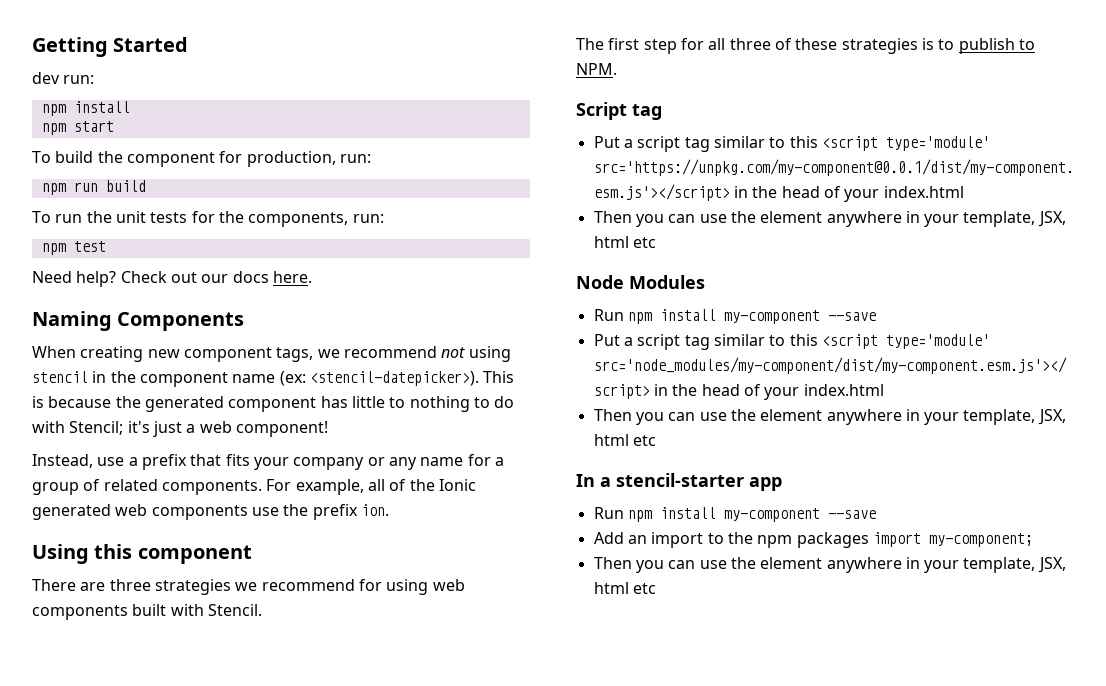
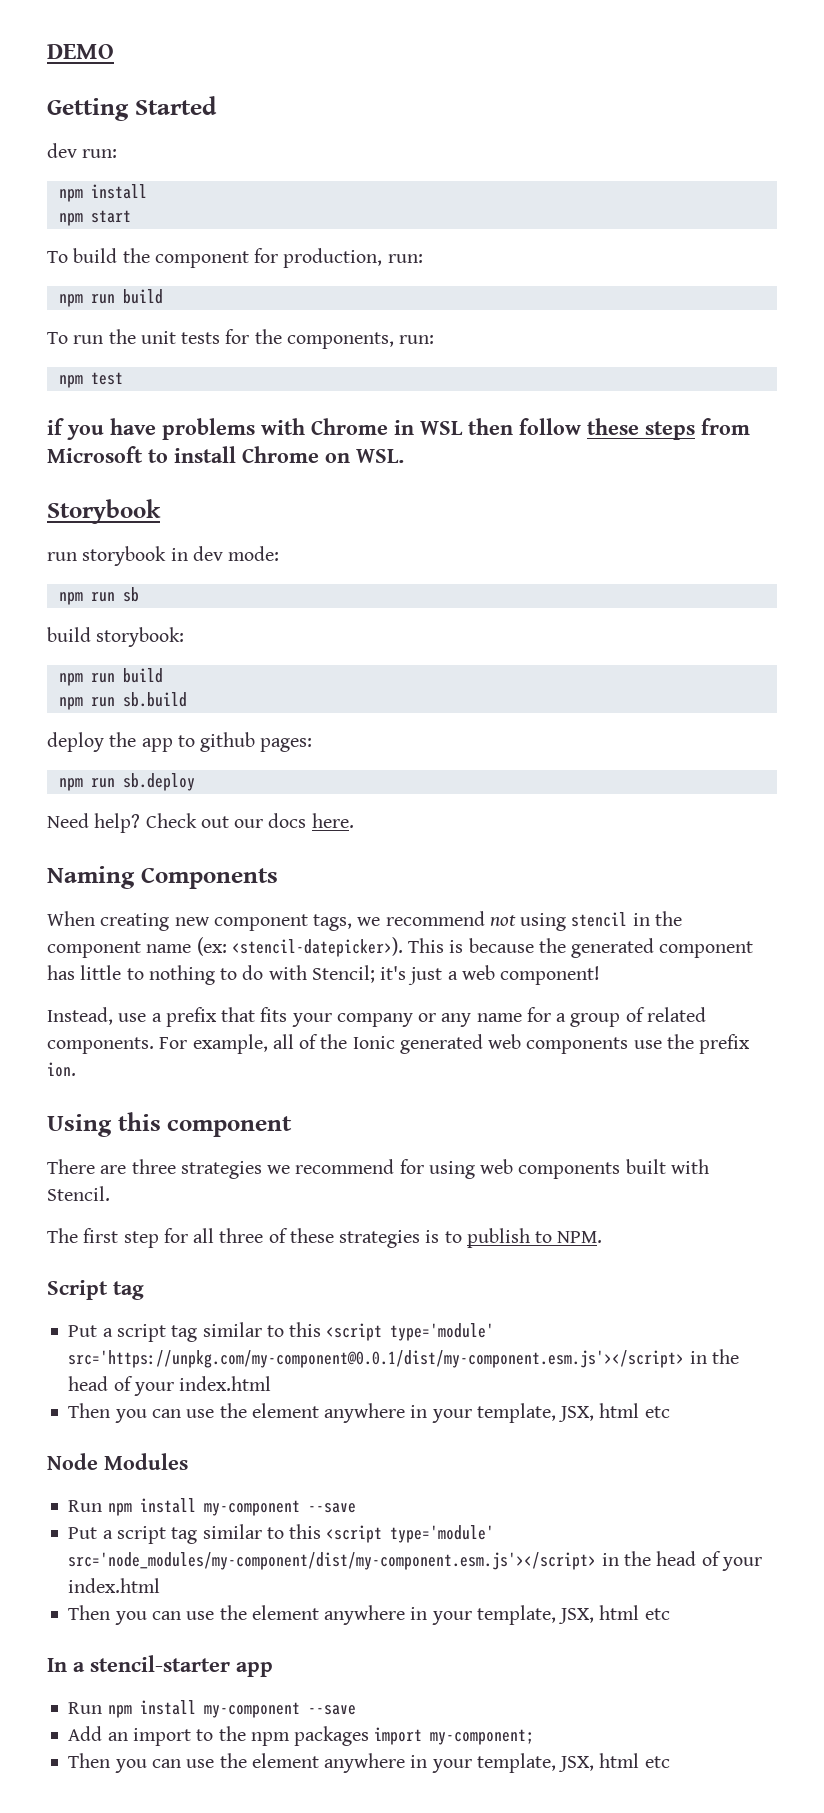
+ DEMO
+ if you have problems with Chrome in WSL then follow these steps from Microsoft to install Chrome on WSL.
+ Storybook
+ run storybook in dev mode:
+ npm run sb
+ build storybook:
+ npm run build
+ npm run sb.build
+ deploy the app to github pages:
+ npm run sb.deploy

